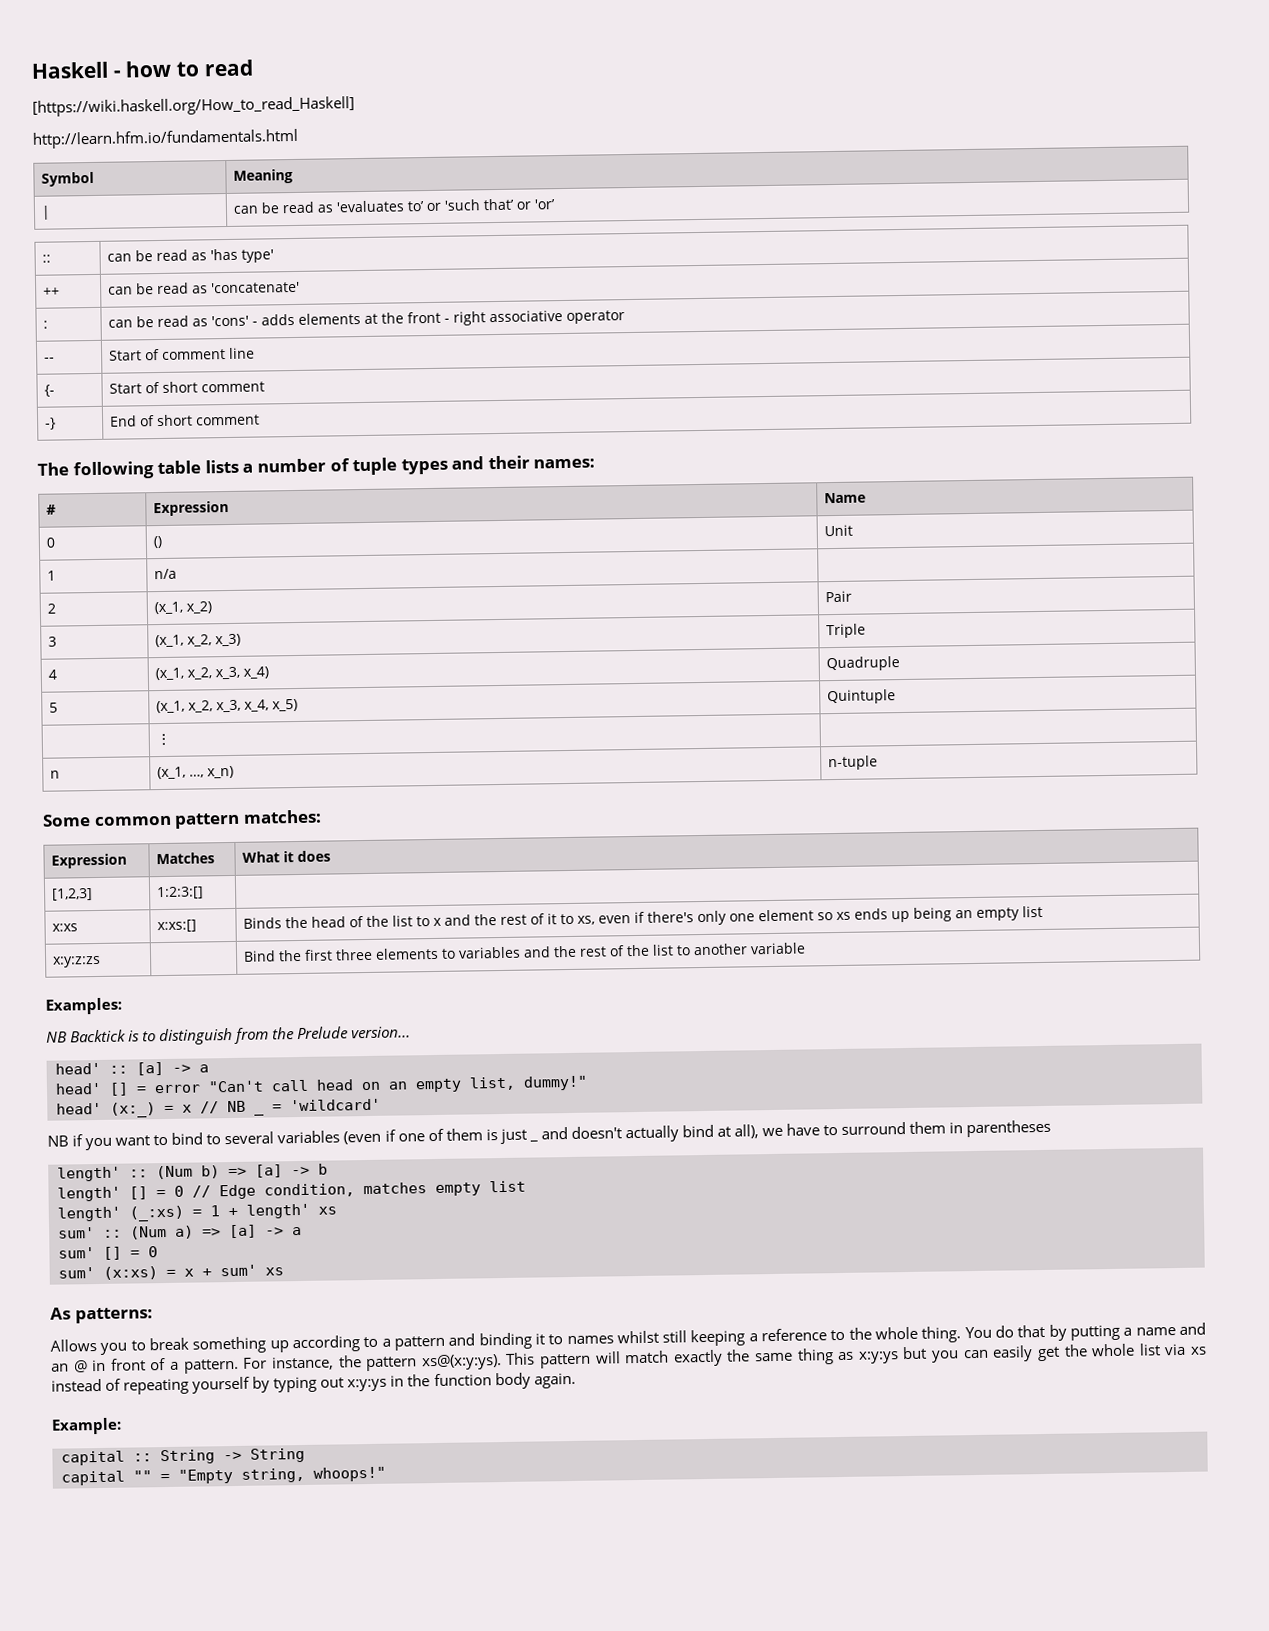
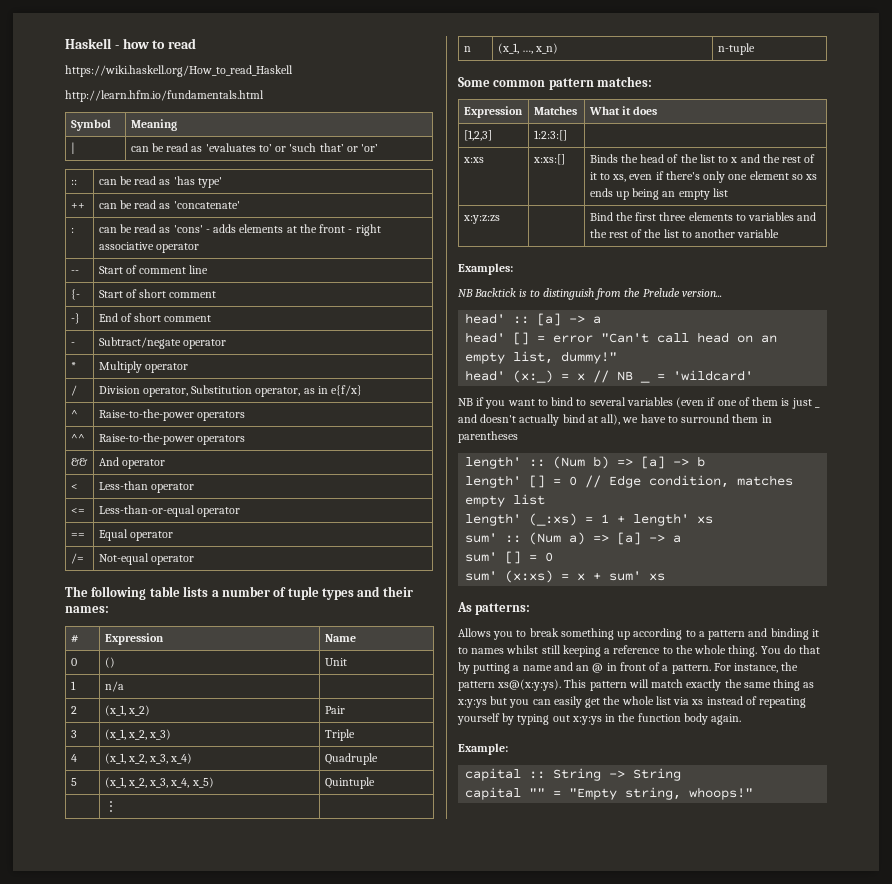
- [https://wiki.haskell.org/How_to_read_Haskell]
+ https://wiki.haskell.org/How_to_read_Haskell
+ - | Subtract/negate operator
+ * | Multiply operator
+ / | Division operator, Substitution operator, as in e{f/x}
+ ^ | Raise-to-the-power operators
+ ^^ | Raise-to-the-power operators
+ && | And operator
+ < | Less-than operator
+ <= | Less-than-or-equal operator
+ == | Equal operator
+ /= | Not-equal operator

